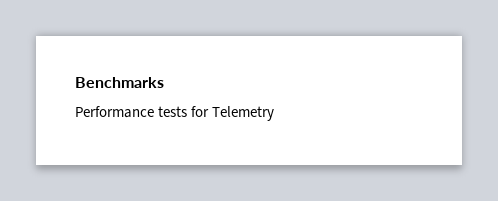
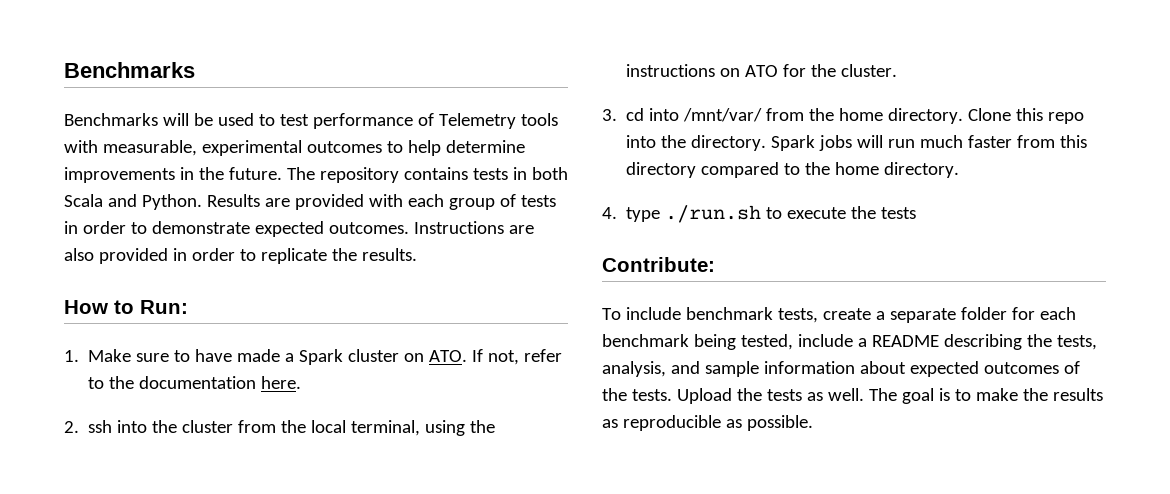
- Performance tests for Telemetry
+ Benchmarks will be used to test performance of Telemetry tools with measurable, experimental outcomes to help determine improvements in the future. The repository contains tests in both Scala and Python. Results are provided with each group of tests in order to demonstrate expected outcomes. Instructions are also provided in order to replicate the results.
+ How to Run:
+ 1. Make sure to have made a Spark cluster on ATO. If not, refer to the documentation here.
+ 2. ssh into the cluster from the local terminal, using the instructions on ATO for the cluster.
+ 3. cd into /mnt/var/ from the home directory. Clone this repo into the directory. Spark jobs will run much faster from this directory compared to the home directory.
+ 4. type ./run.sh to execute the tests
+ Contribute:
+ To include benchmark tests, create a separate folder for each benchmark being tested, include a README describing the tests, analysis, and sample information about expected outcomes of the tests. Upload the tests as well. The goal is to make the results as reproducible as possible.

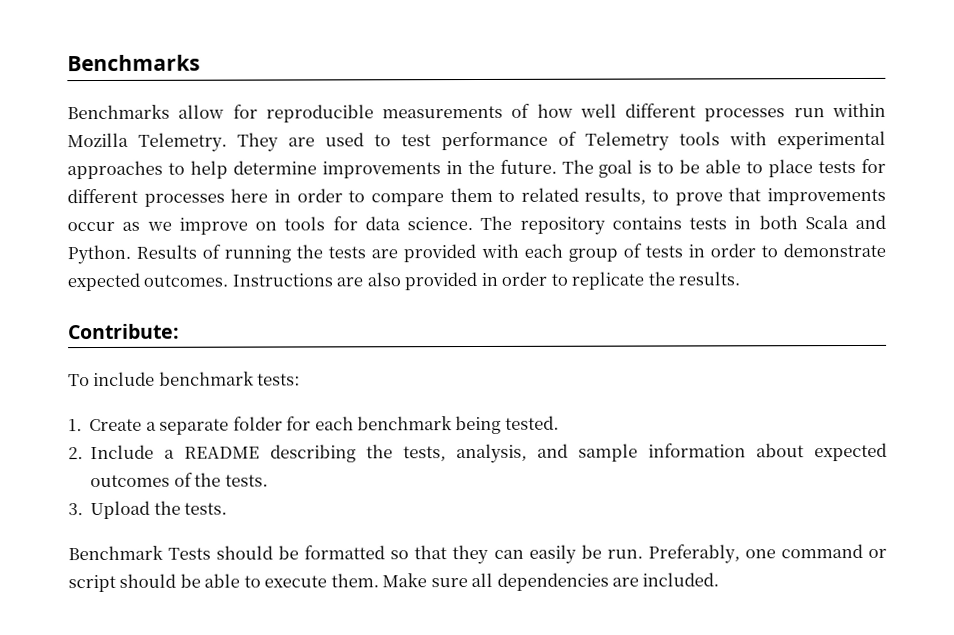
- Benchmarks will be used to test performance of Telemetry tools with measurable, experimental outcomes to help determine improvements in the future.
+ Benchmarks allow for reproducible measurements of how well different processes run within Mozilla Telemetry. They are used to test performance of Telemetry tools with experimental approaches to help determine improvements in the future.
- The repository contains tests in both Scala and Python.
+ The goal is to be able to place tests for different processes here in order to compare them to related results, to prove that improvements occur as we improve on tools for data science. The repository contains tests in both Scala and Python.
- Results are provided with each group of tests in order to demonstrate expected outcomes.
+ Results of running the tests are provided with each group of tests in order to demonstrate expected outcomes.
- How to Run:
- 1. Make sure to have made a Spark cluster on ATO. If not, refer to the documentation here.
- 2. ssh into the cluster from the local terminal, using the instructions on ATO for the cluster.
- 3. cd into /mnt/var/ from the home directory. Clone this repo into the directory. Spark jobs will run much faster from this directory compared to the home directory.
- 4. type ./run.sh to execute the tests
- To include benchmark tests, create a separate folder for each benchmark being tested, include a README describing the tests, analysis, and sample information about expected outcomes of the tests. Upload the tests as well. The goal is to make the results as reproducible as possible.
+ To include benchmark tests:
+ 1. Create a separate folder for each benchmark being tested.
+ 2. Include a README describing the tests, analysis, and sample information about expected outcomes of the tests.
+ 3. Upload the tests.
+ Benchmark Tests should be formatted so that they can easily be run. Preferably, one command or script should be able to execute them. Make sure all dependencies are included.

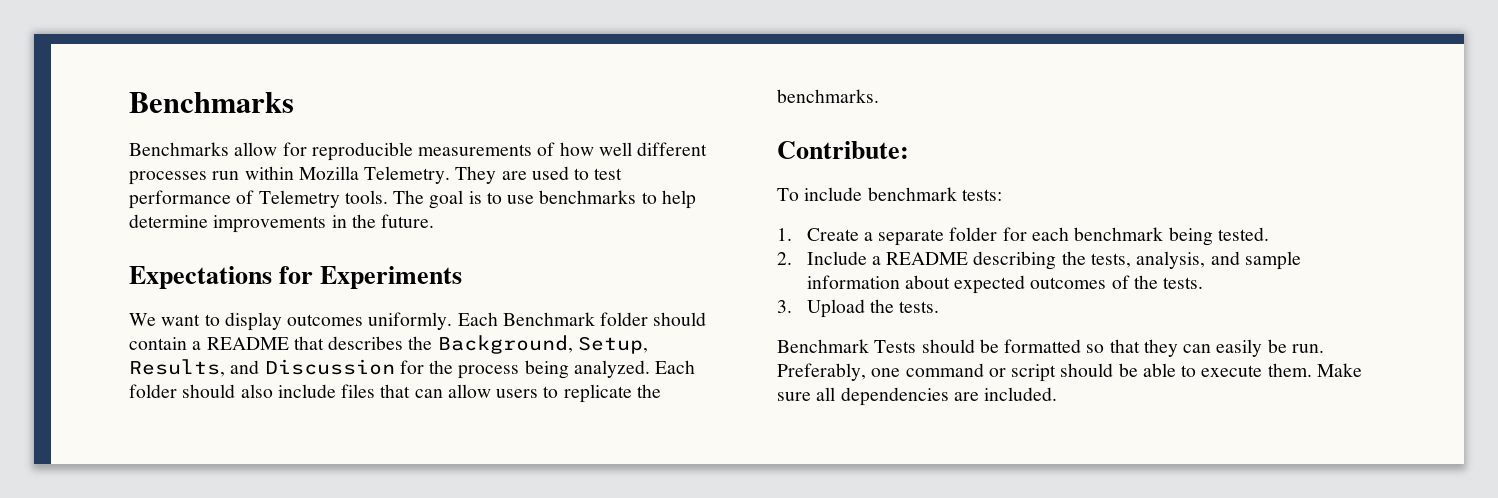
- They are used to test performance of Telemetry tools with experimental approaches to help determine improvements in the future. The goal is to be able to place tests for different processes here in order to compare them to related results, to prove that improvements occur as we improve on tools for data science. The repository contains tests in both Scala and Python. Results of running the tests are provided with each group of tests in order to demonstrate expected outcomes. Instructions are also provided in order to replicate the results.
+ They are used to test performance of Telemetry tools. The goal is to use benchmarks to help determine improvements in the future.
+ Expectations for Experiments
+ We want to display outcomes uniformly. Each Benchmark folder should contain a README that describes the Background, Setup, Results, and Discussion for the process being analyzed. Each folder should also include files that can allow users to replicate the benchmarks.

